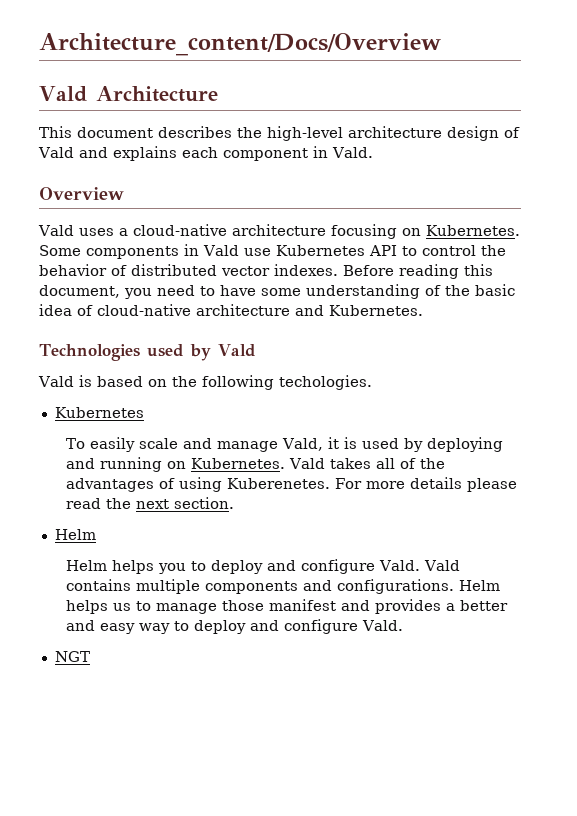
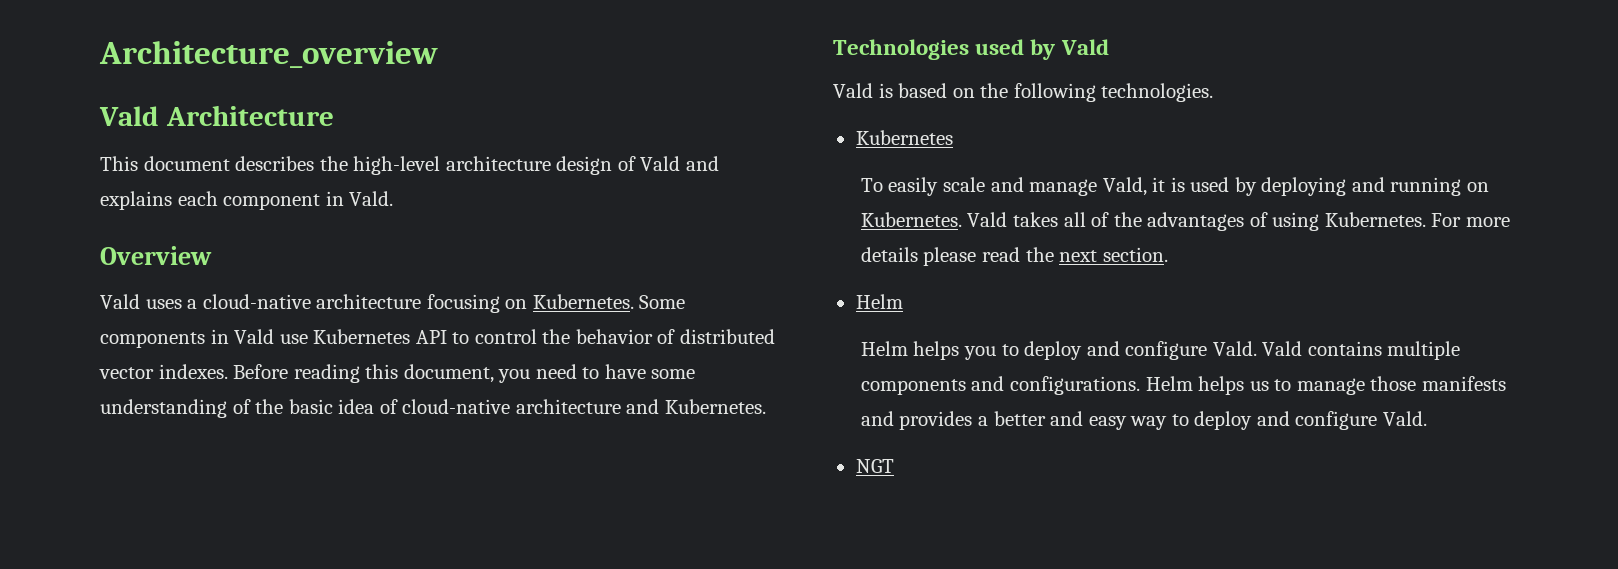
- Architecture_content/Docs/Overview
+ Architecture_overview
- Vald is based on the following techologies.
+ Vald is based on the following technologies.
- Vald takes all of the advantages of using Kuberenetes.
+ Vald takes all of the advantages of using Kubernetes.
- Helm helps us to manage those manifest and provides a better and easy way to deploy and configure Vald.
+ Helm helps us to manage those manifests and provides a better and easy way to deploy and configure Vald.

